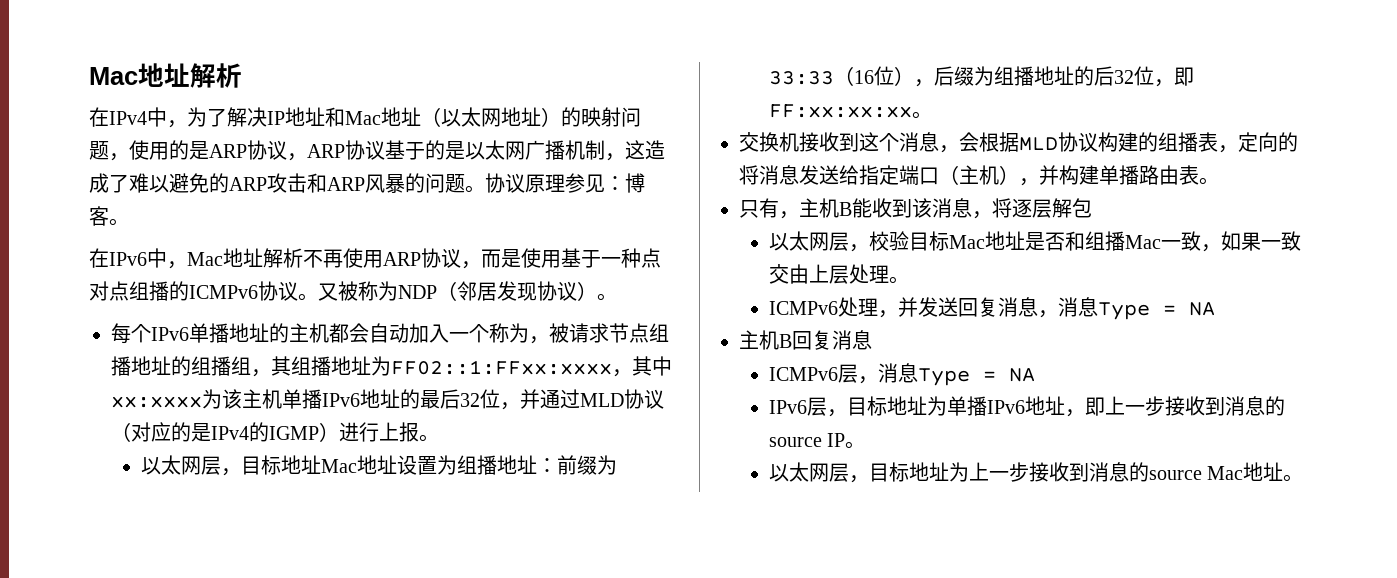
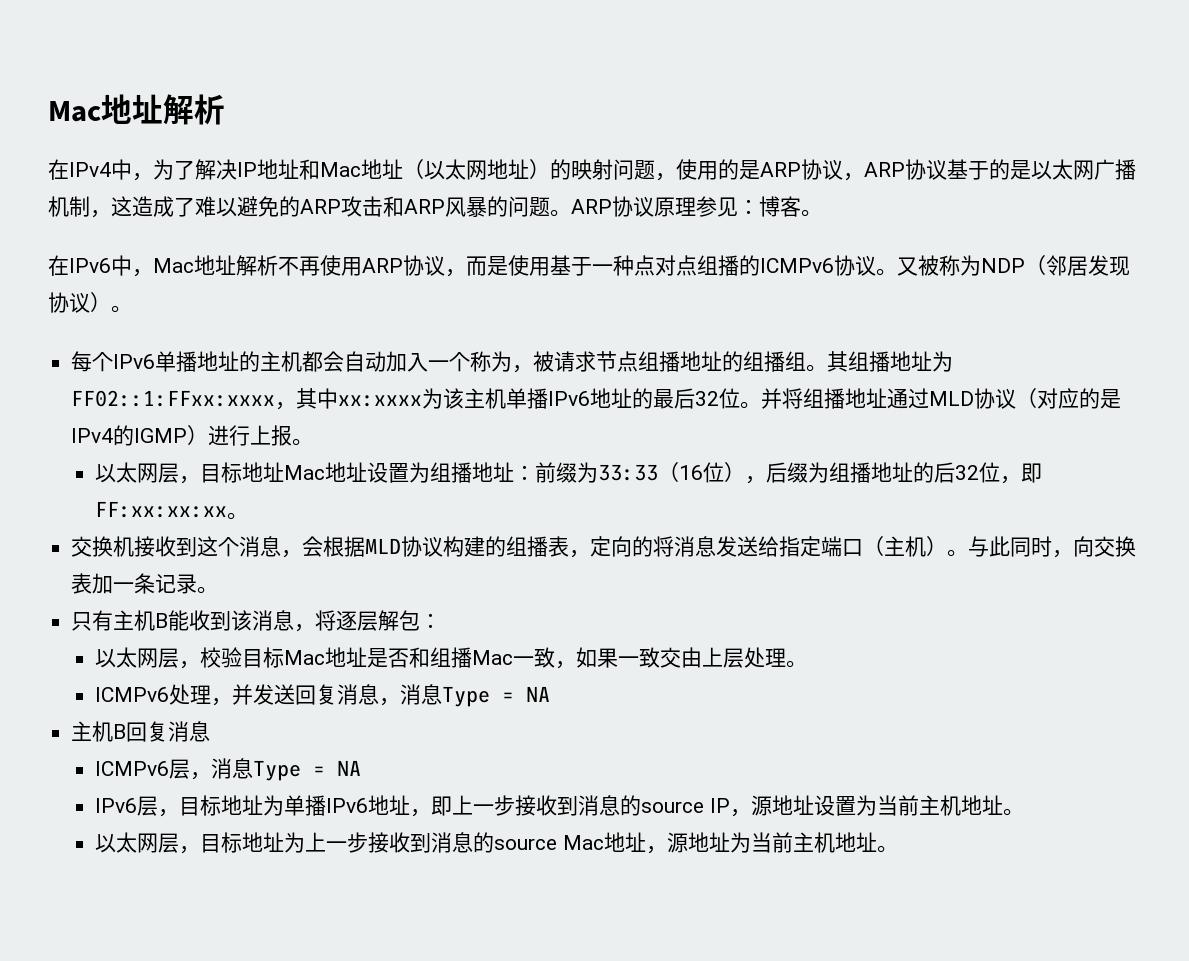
- 协议原理参见：博客。
+ ARP协议原理参见：博客。
- 每个IPv6单播地址的主机都会自动加入一个称为，被请求节点组播地址的组播组，其组播地址为FF02::1:FFxx:xxxx，其中xx:xxxx为该主机单播IPv6地址的最后32位，并通过MLD协议（对应的是IPv4的IGMP）进行上报。
+ 每个IPv6单播地址的主机都会自动加入一个称为，被请求节点组播地址的组播组。其组播地址为FF02::1:FFxx:xxxx，其中xx:xxxx为该主机单播IPv6地址的最后32位。并将组播地址通过MLD协议（对应的是IPv4的IGMP）进行上报。
- 交换机接收到这个消息，会根据MLD协议构建的组播表，定向的将消息发送给指定端口（主机），并构建单播路由表。
+ 交换机接收到这个消息，会根据MLD协议构建的组播表，定向的将消息发送给指定端口（主机）。与此同时，向交换表加一条记录。
- 只有，主机B能收到该消息，将逐层解包
+ 只有主机B能收到该消息，将逐层解包：
- IPv6层，目标地址为单播IPv6地址，即上一步接收到消息的source IP。
+ IPv6层，目标地址为单播IPv6地址，即上一步接收到消息的source IP，源地址设置为当前主机地址。
- 以太网层，目标地址为上一步接收到消息的source Mac地址。
+ 以太网层，目标地址为上一步接收到消息的source Mac地址，源地址为当前主机地址。

